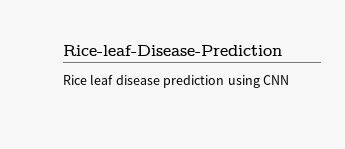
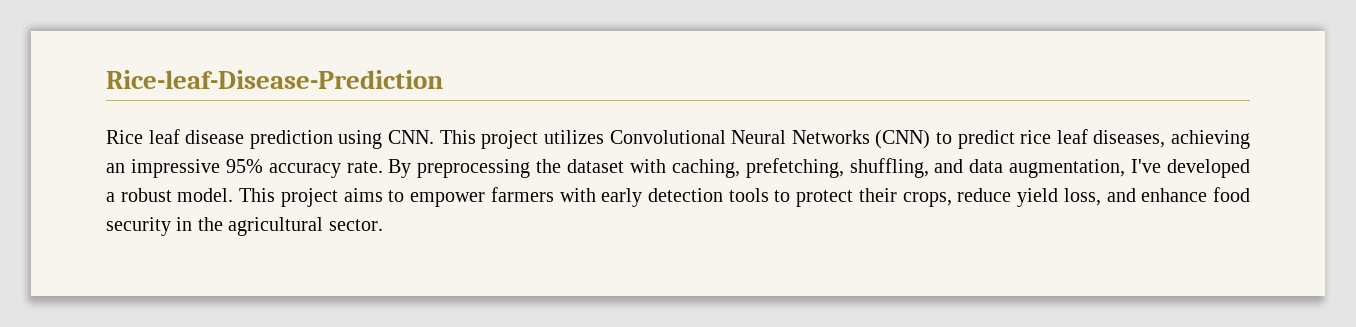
- Rice leaf disease prediction using CNN
+ Rice leaf disease prediction using CNN. This project utilizes Convolutional Neural Networks (CNN) to predict rice leaf diseases, achieving an impressive 95% accuracy rate. By preprocessing the dataset with caching, prefetching, shuffling, and data augmentation, I've developed a robust model. This project aims to empower farmers with early detection tools to protect their crops, reduce yield loss, and enhance food security in the agricultural sector.

